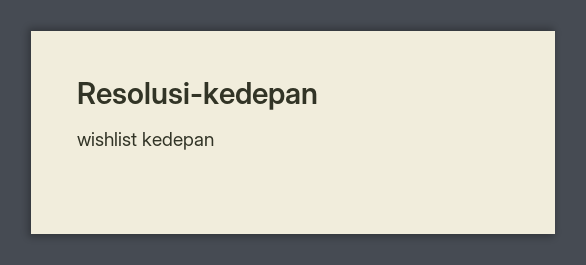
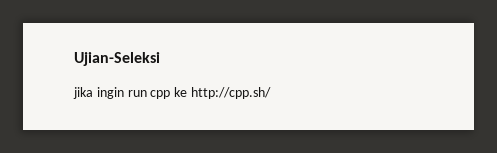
- Resolusi-kedepan
- wishlist kedepan
+ Ujian-Seleksi
+ jika ingin run cpp ke http://cpp.sh/

